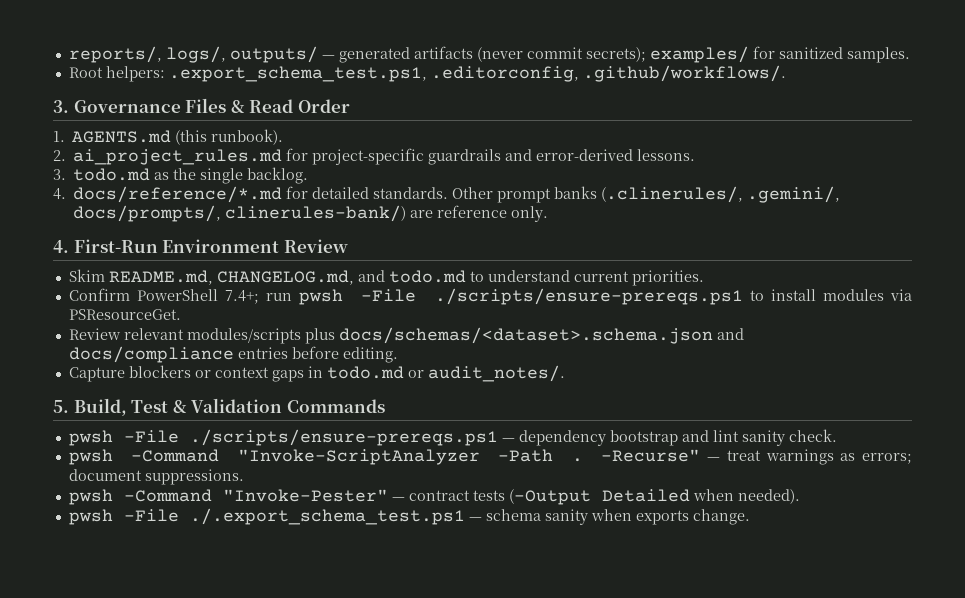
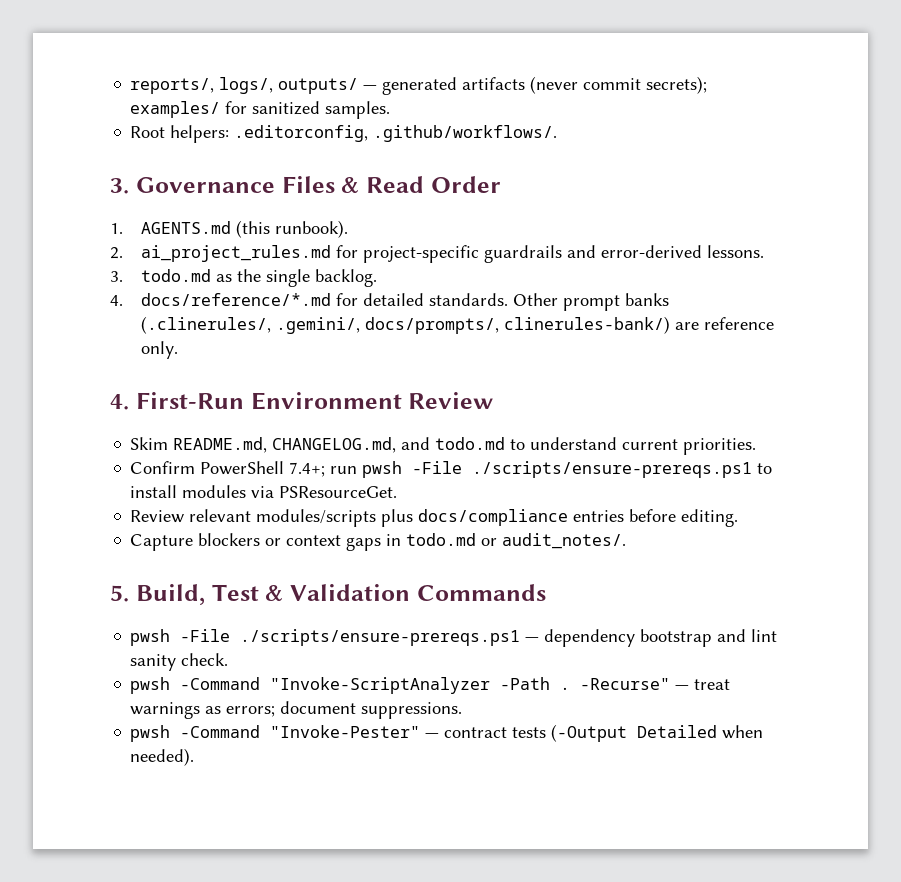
- Root helpers: .export_schema_test.ps1, .editorconfig, .github/workflows/.
+ Root helpers: .editorconfig, .github/workflows/.
- Review relevant modules/scripts plus docs/schemas/<dataset>.schema.json and docs/compliance entries before editing.
+ Review relevant modules/scripts plus docs/compliance entries before editing.
- pwsh -File ./.export_schema_test.ps1 — schema sanity when exports change.

